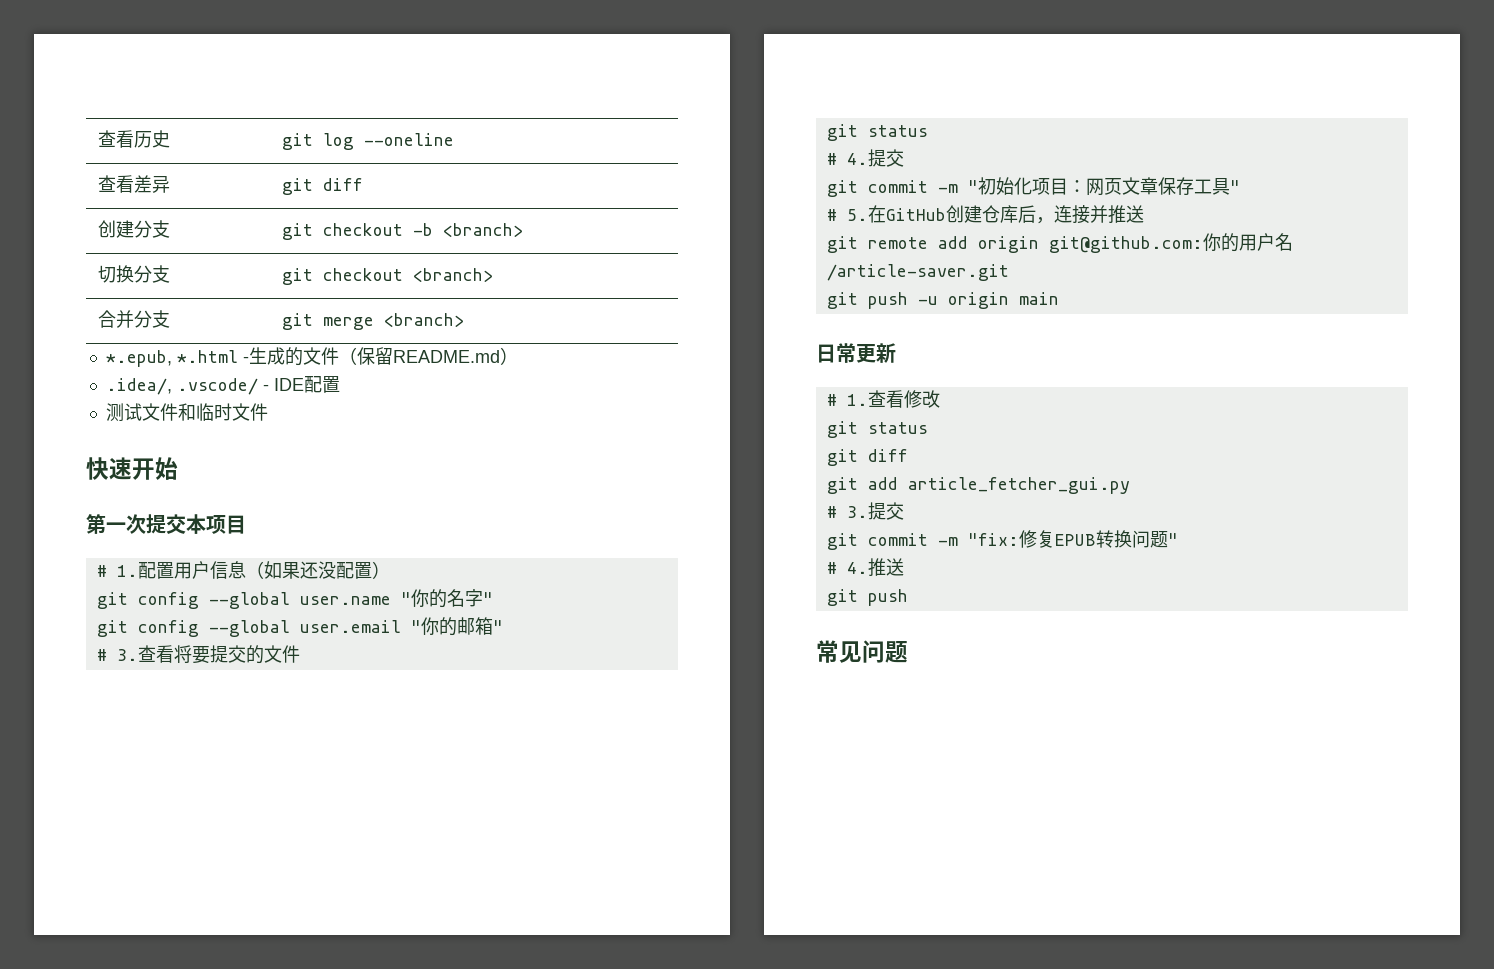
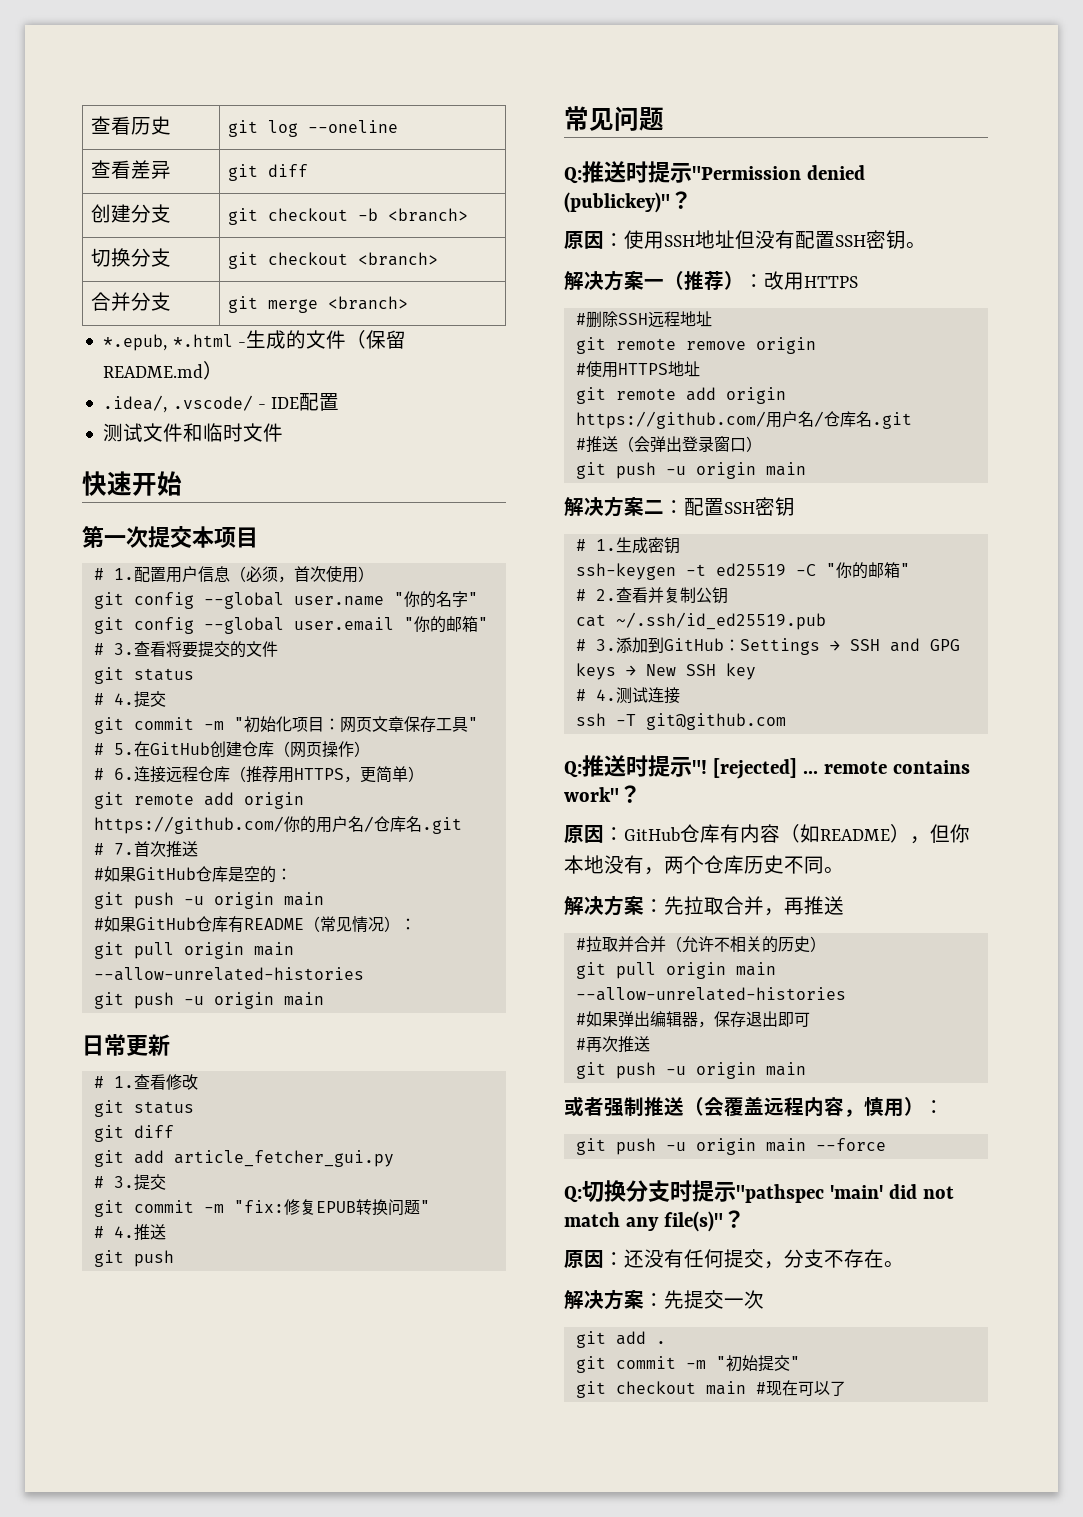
- # 1.配置用户信息（如果还没配置）
+ # 1.配置用户信息（必须，首次使用）
- # 5.在GitHub创建仓库后，连接并推送
- git remote add origin git@github.com:你的用户名/article-saver.git
+ # 5.在GitHub创建仓库（网页操作）
+ # 6.连接远程仓库（推荐用HTTPS，更简单）
+ git remote add origin https://github.com/你的用户名/仓库名.git
+ # 7.首次推送
+ #如果GitHub仓库是空的：
+ git push -u origin main
+ #如果GitHub仓库有README（常见情况）：
+ git pull origin main --allow-unrelated-histories
+ Q:推送时提示"Permission denied (publickey)"？
+ 原因：使用SSH地址但没有配置SSH密钥。
+ 解决方案一（推荐）：改用HTTPS
+ #删除SSH远程地址
+ git remote remove origin
+ #使用HTTPS地址
+ git remote add origin https://github.com/用户名/仓库名.git
+ #推送（会弹出登录窗口）
+ git push -u origin main
+ 解决方案二：配置SSH密钥
+ # 1.生成密钥
+ ssh-keygen -t ed25519 -C "你的邮箱"
+ # 2.查看并复制公钥
+ cat ~/.ssh/id_ed25519.pub
+ # 3.添加到GitHub：Settings → SSH and GPG keys → New SSH key
+ # 4.测试连接
+ ssh -T git@github.com
+ Q:推送时提示"! [rejected] ... remote contains work"？
+ 原因：GitHub仓库有内容（如README），但你本地没有，两个仓库历史不同。
+ 解决方案：先拉取合并，再推送
+ #拉取并合并（允许不相关的历史）
+ git pull origin main --allow-unrelated-histories
+ #如果弹出编辑器，保存退出即可
+ #再次推送
+ git push -u origin main
+ 或者强制推送（会覆盖远程内容，慎用）：
+ git push -u origin main --force
+ Q:切换分支时提示"pathspec 'main' did not match any file(s)"？
+ 原因：还没有任何提交，分支不存在。
+ 解决方案：先提交一次
+ git add .
+ git commit -m "初始提交"
+ git checkout main #现在可以了

